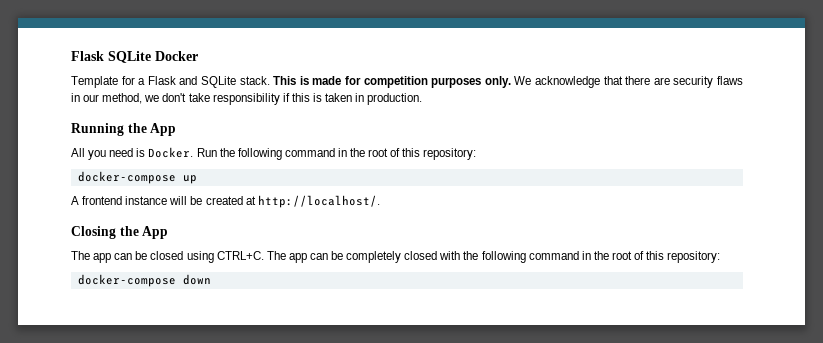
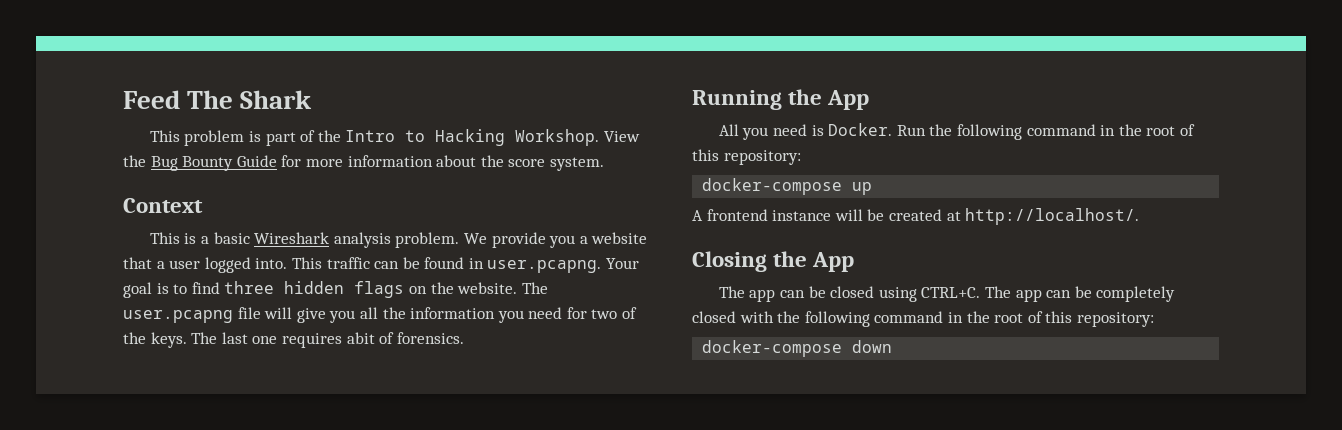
- Flask SQLite Docker
- Template for a Flask and SQLite stack. This is made for competition purposes only. We acknowledge that there are security flaws in our method, we don't take responsibility if this is taken in production.
+ Feed The Shark
+ This problem is part of the Intro to Hacking Workshop. View the Bug Bounty Guide for more information about the score system.
+ Context
+ This is a basic Wireshark analysis problem. We provide you a website that a user logged into. This traffic can be found in user.pcapng. Your goal is to find three hidden flags on the website. The user.pcapng file will give you all the information you need for two of the keys. The last one requires abit of forensics.

